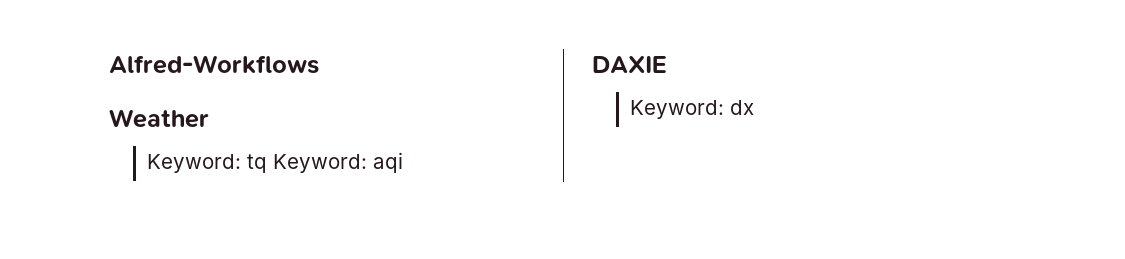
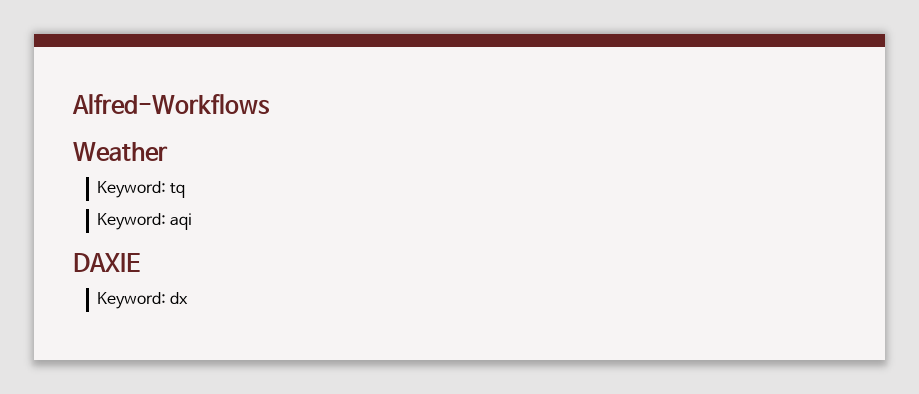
- Keyword: tq Keyword: aqi
+ Keyword: tq
+ Keyword: aqi

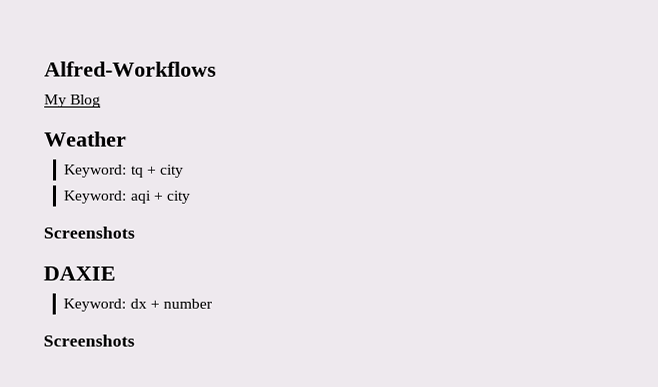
+ My Blog
- Keyword: tq
+ Keyword: tq + city
- Keyword: aqi
+ Keyword: aqi + city
+ Screenshots
- Keyword: dx
+ Keyword: dx + number
+ Screenshots

